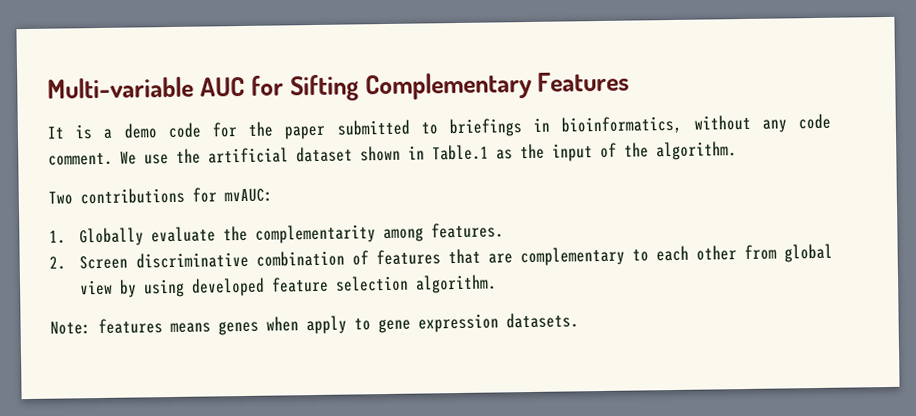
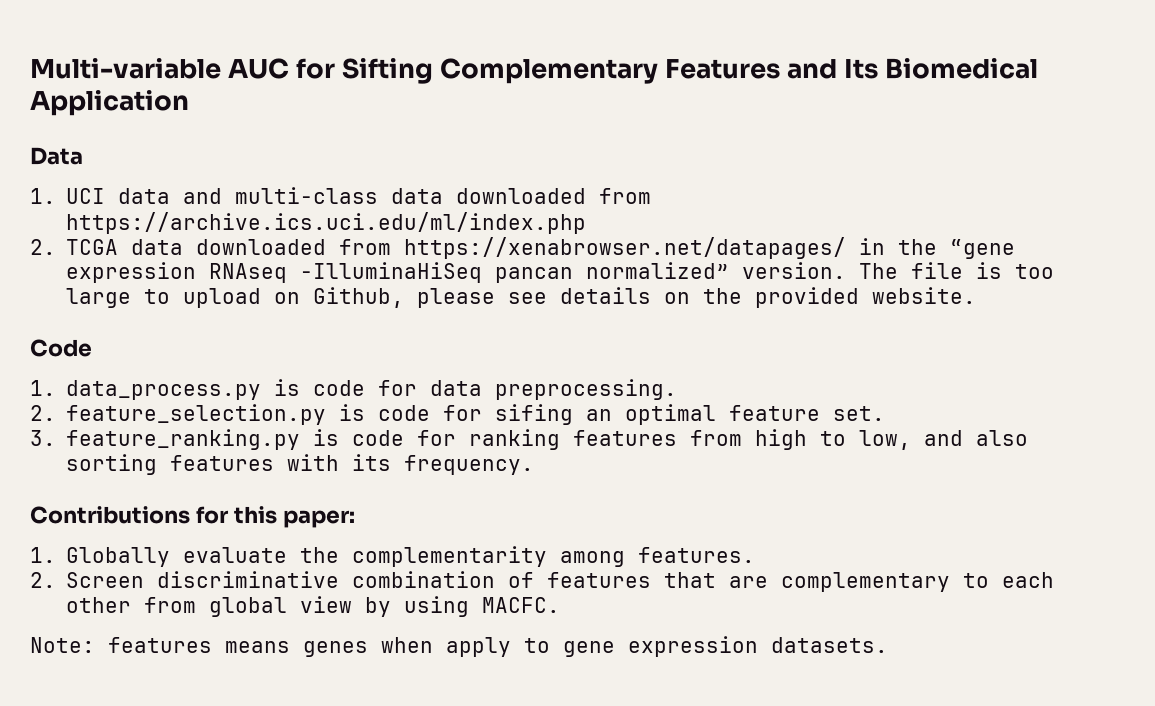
- Multi-variable AUC for Sifting Complementary Features
- It is a demo code for the paper submitted to briefings in bioinformatics, without any code comment. We use the artificial dataset shown in Table.1 as the input of the algorithm.
- Two contributions for mvAUC:
+ Multi-variable AUC for Sifting Complementary Features and Its Biomedical Application
+ Data
+ 1. UCI data and multi-class data downloaded from https://archive.ics.uci.edu/ml/index.php
+ 2. TCGA data downloaded from https://xenabrowser.net/datapages/ in the “gene expression RNAseq -IlluminaHiSeq pancan normalized” version. The file is too large to upload on Github, please see details on the provided website.
+ Code
+ 1. data_process.py is code for data preprocessing.
+ 2. feature_selection.py is code for sifing an optimal feature set.
+ 3. feature_ranking.py is code for ranking features from high to low, and also sorting features with its frequency.
+ Contributions for this paper:
- 2. Screen discriminative combination of features that are complementary to each other from global view by using developed feature selection algorithm.
+ 2. Screen discriminative combination of features that are complementary to each other from global view by using MACFC.

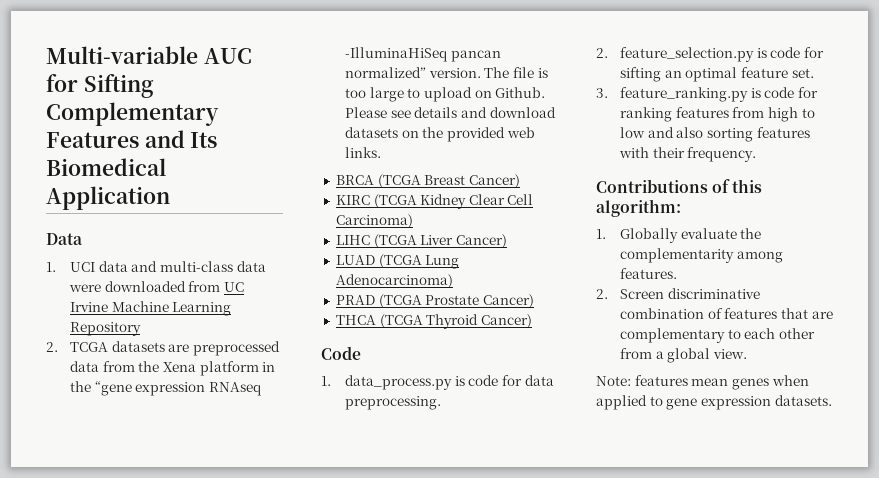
- 1. UCI data and multi-class data downloaded from https://archive.ics.uci.edu/ml/index.php
- 2. TCGA data downloaded from https://xenabrowser.net/datapages/ in the “gene expression RNAseq -IlluminaHiSeq pancan normalized” version.
+ 1. UCI data and multi-class data were downloaded from UC Irvine Machine Learning Repository
+ 2. TCGA datasets are preprocessed data from the Xena platform in the “gene expression RNAseq -IlluminaHiSeq pancan normalized” version.
- The file is too large to upload on Github, please see details on the provided website.
+ The file is too large to upload on Github. Please see details and download datasets on the provided web links.
+ BRCA (TCGA Breast Cancer)
+ KIRC (TCGA Kidney Clear Cell Carcinoma)
+ LIHC (TCGA Liver Cancer)
+ LUAD (TCGA Lung Adenocarcinoma)
+ PRAD (TCGA Prostate Cancer)
+ THCA (TCGA Thyroid Cancer)
- 2. feature_selection.py is code for sifing an optimal feature set.
+ 2. feature_selection.py is code for sifting an optimal feature set.
- 3. feature_ranking.py is code for ranking features from high to low, and also sorting features with its frequency.
+ 3. feature_ranking.py is code for ranking features from high to low and also sorting features with their frequency.
- Contributions for this paper:
+ Contributions of this algorithm:
- 2. Screen discriminative combination of features that are complementary to each other from global view by using MACFC.
+ 2. Screen discriminative combination of features that are complementary to each other from a global view.
- Note: features means genes when apply to gene expression datasets.
+ Note: features mean genes when applied to gene expression datasets.

